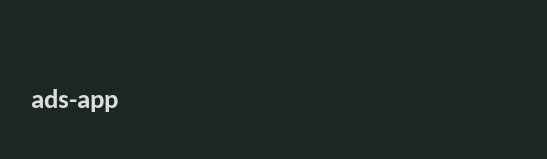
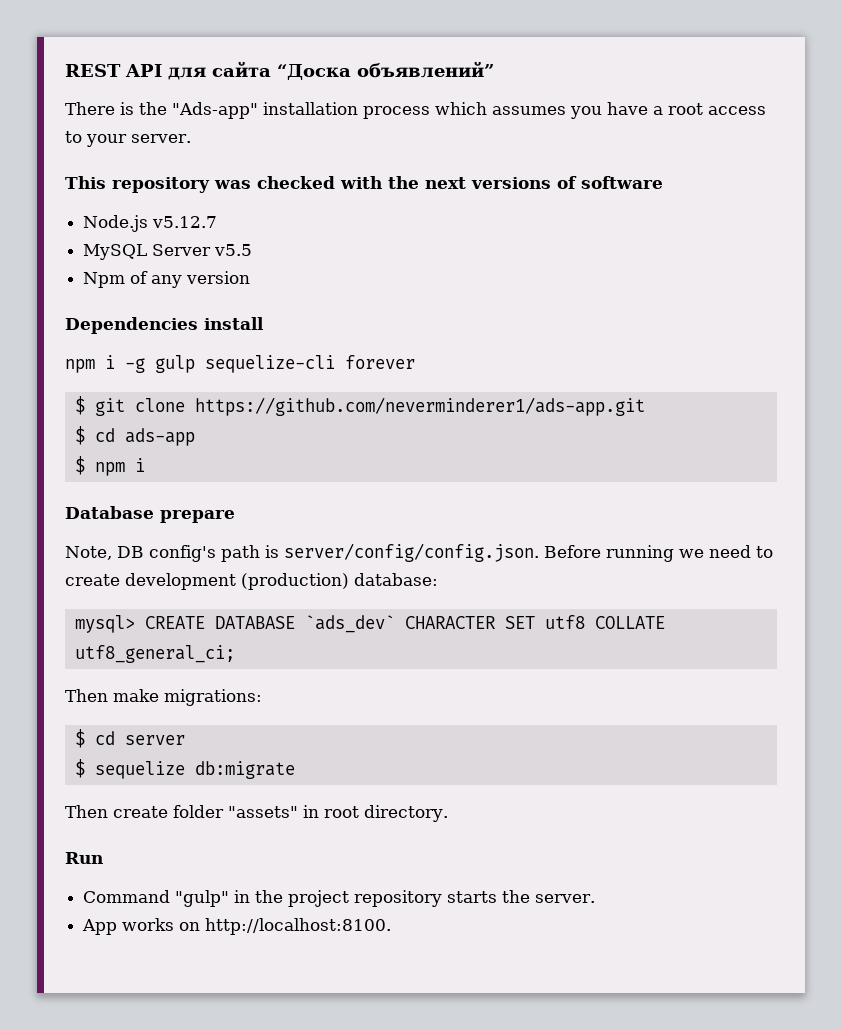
- ads-app
+ REST API для сайта “Доска объявлений”
+ There is the "Ads-app" installation process which assumes you have a root access to your server.
+ This repository was checked with the next versions of software
+ Node.js v5.12.7
+ MySQL Server v5.5
+ Npm of any version
+ Dependencies install
+ npm i -g gulp sequelize-cli forever
+ $ git clone https://github.com/neverminderer1/ads-app.git
+ $ cd ads-app
+ $ npm i
+ Database prepare
+ Note, DB config's path is server/config/config.json. Before running we need to create development (production) database:
+ mysql> CREATE DATABASE `ads_dev` CHARACTER SET utf8 COLLATE utf8_general_ci;
+ Then make migrations:
+ $ cd server
+ $ sequelize db:migrate
+ Then create folder "assets" in root directory.
+ Run
+ Command "gulp" in the project repository starts the server.
+ App works on http://localhost:8100.

